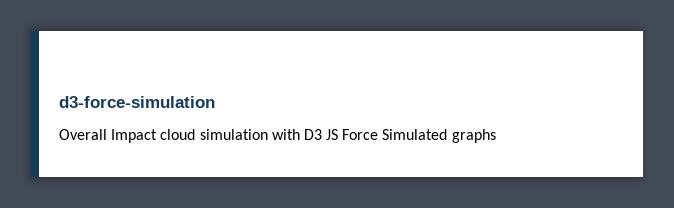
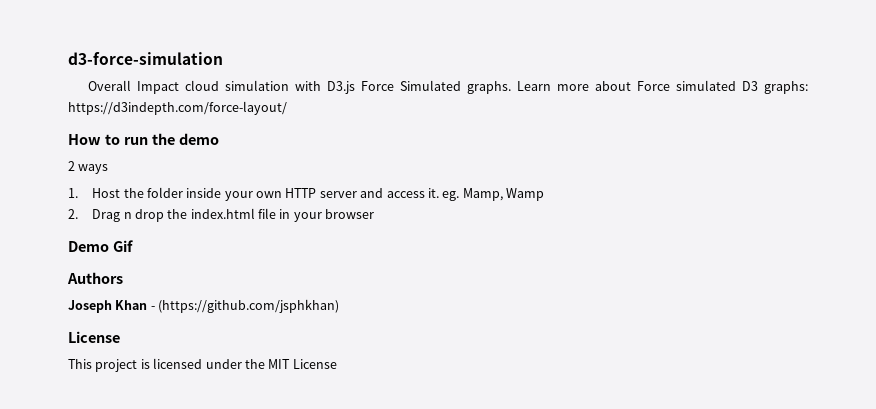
- Overall Impact cloud simulation with D3 JS Force Simulated graphs
+ Overall Impact cloud simulation with D3.js Force Simulated graphs. Learn more about Force simulated D3 graphs: https://d3indepth.com/force-layout/
+ How to run the demo
+ 2 ways
+ 1. Host the folder inside your own HTTP server and access it. eg. Mamp, Wamp
+ 2. Drag n drop the index.html file in your browser
+ Demo Gif
+ Authors
+ Joseph Khan - (https://github.com/jsphkhan)
+ License
+ This project is licensed under the MIT License

